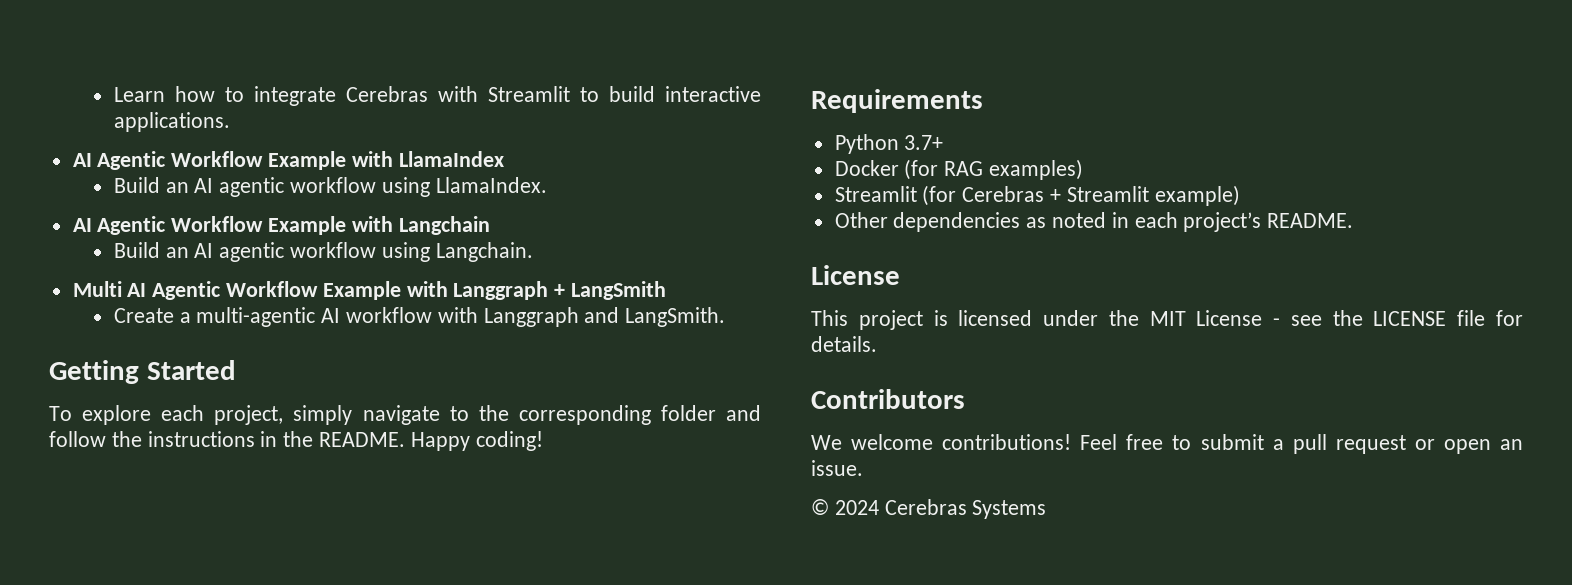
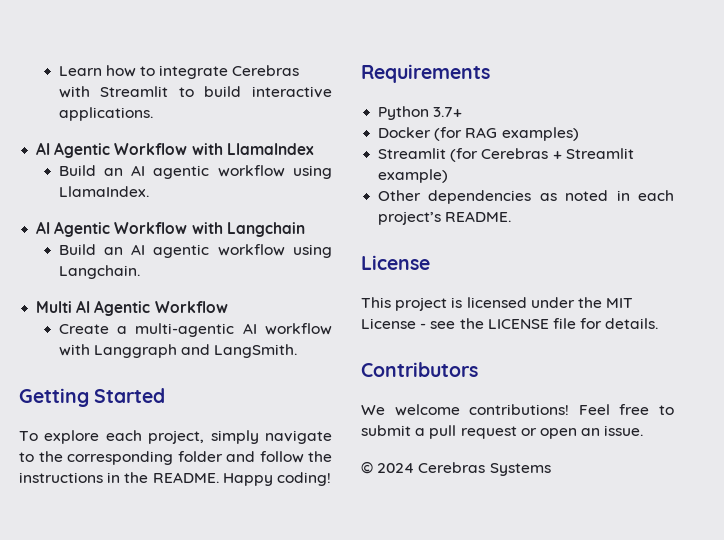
- AI Agentic Workflow Example with LlamaIndex
+ AI Agentic Workflow with LlamaIndex
- AI Agentic Workflow Example with Langchain
+ AI Agentic Workflow with Langchain
- Multi AI Agentic Workflow Example with Langgraph + LangSmith
+ Multi AI Agentic Workflow

